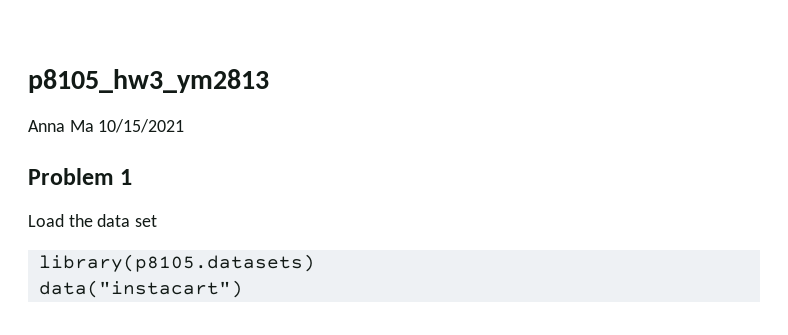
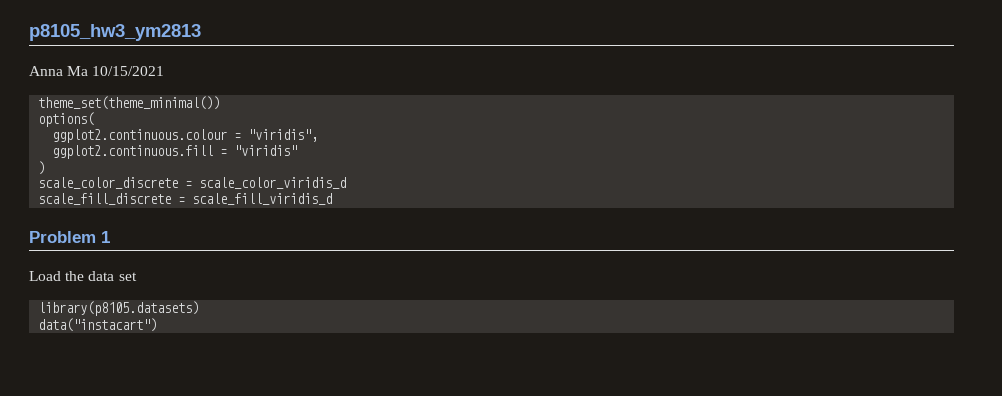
+ theme_set(theme_minimal())
+ options(
+ ggplot2.continuous.colour = "viridis",
+ ggplot2.continuous.fill = "viridis"
+ )
+ scale_color_discrete = scale_color_viridis_d
+ scale_fill_discrete = scale_fill_viridis_d

